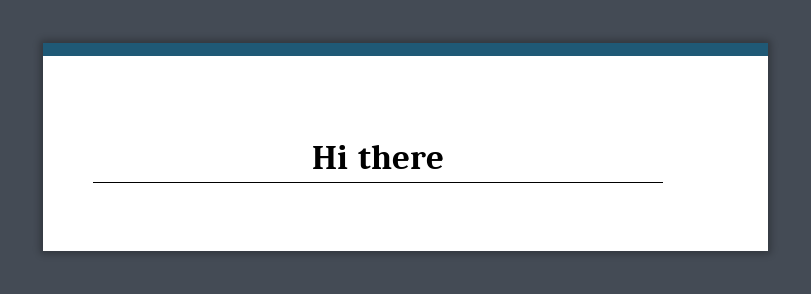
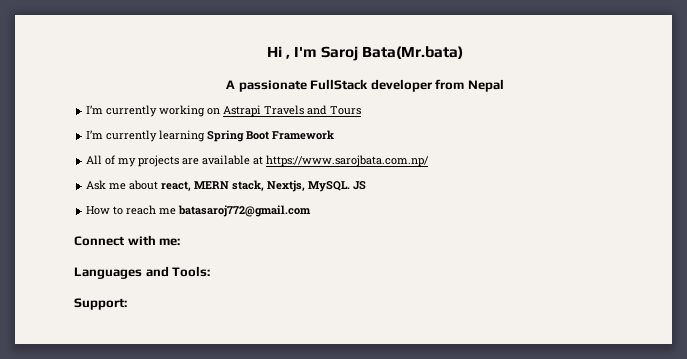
- Hi there
+ Hi , I'm Saroj Bata(Mr.bata)
+ A passionate FullStack developer from Nepal
+ I’m currently working on Astrapi Travels and Tours
+ I’m currently learning Spring Boot Framework
+ All of my projects are available at https://www.sarojbata.com.np/
+ Ask me about react, MERN stack, Nextjs, MySQL. JS
+ How to reach me batasaroj772@gmail.com
+ Connect with me:
+ Languages and Tools:
+ Support:

